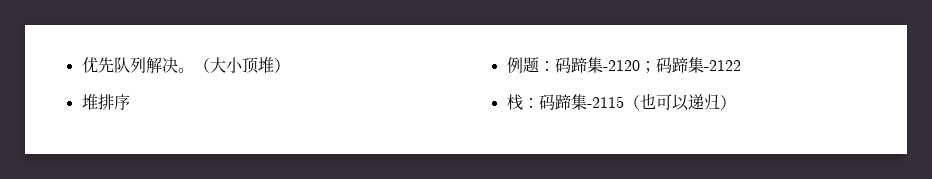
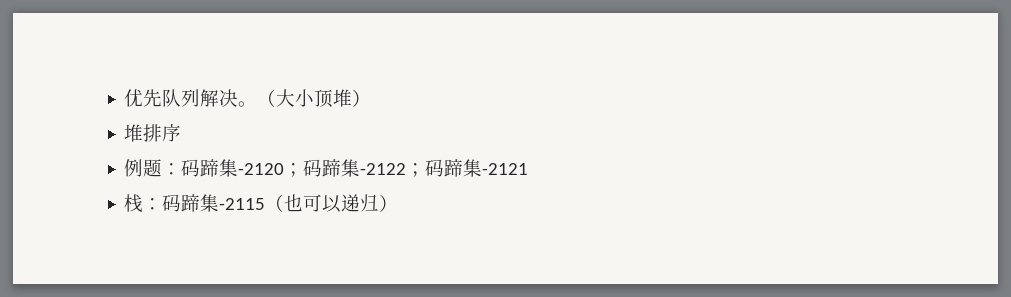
- 例题：码蹄集-2120；码蹄集-2122
+ 例题：码蹄集-2120；码蹄集-2122；码蹄集-2121

